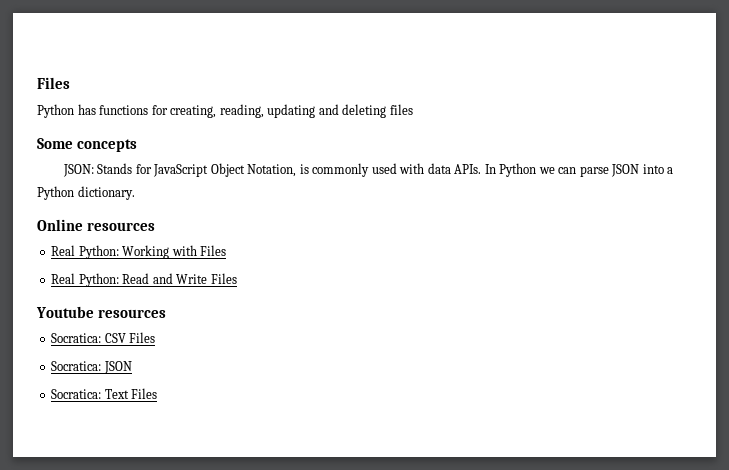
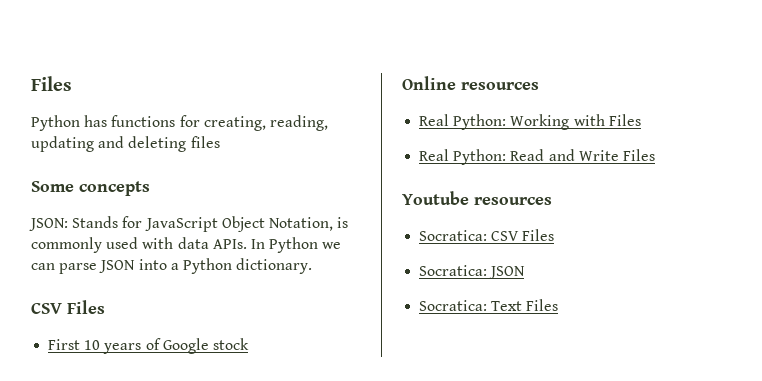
  In Python we can parse JSON into a Python dictionary.
+ CSV Files
+ First 10 years of Google stock

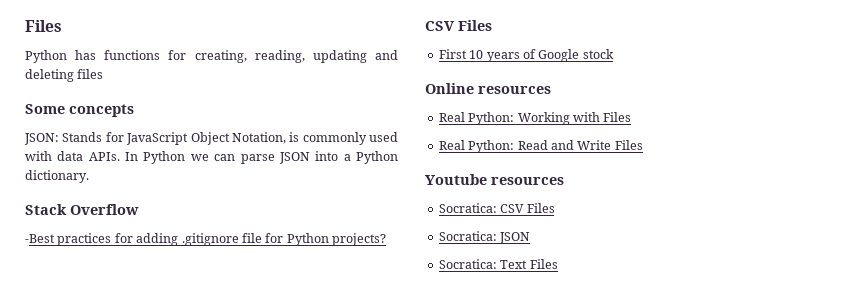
+ Stack Overflow
+ -Best practices for adding .gitignore file for Python projects?

